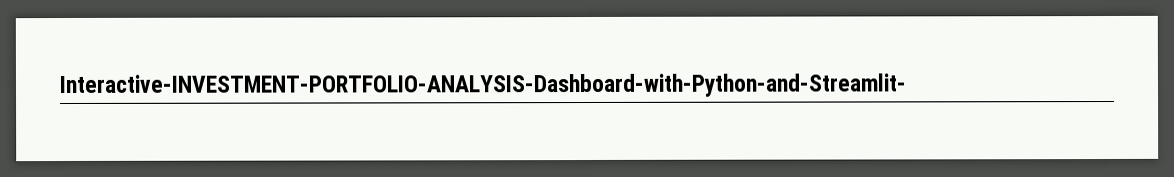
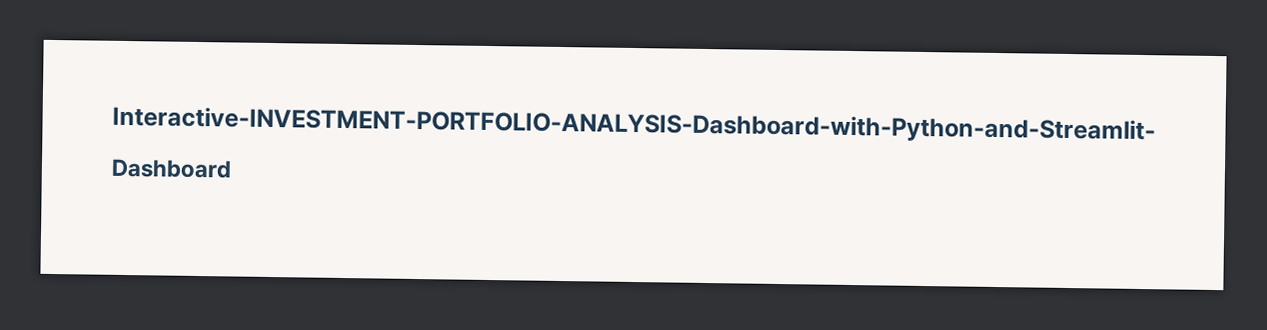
+ Dashboard

